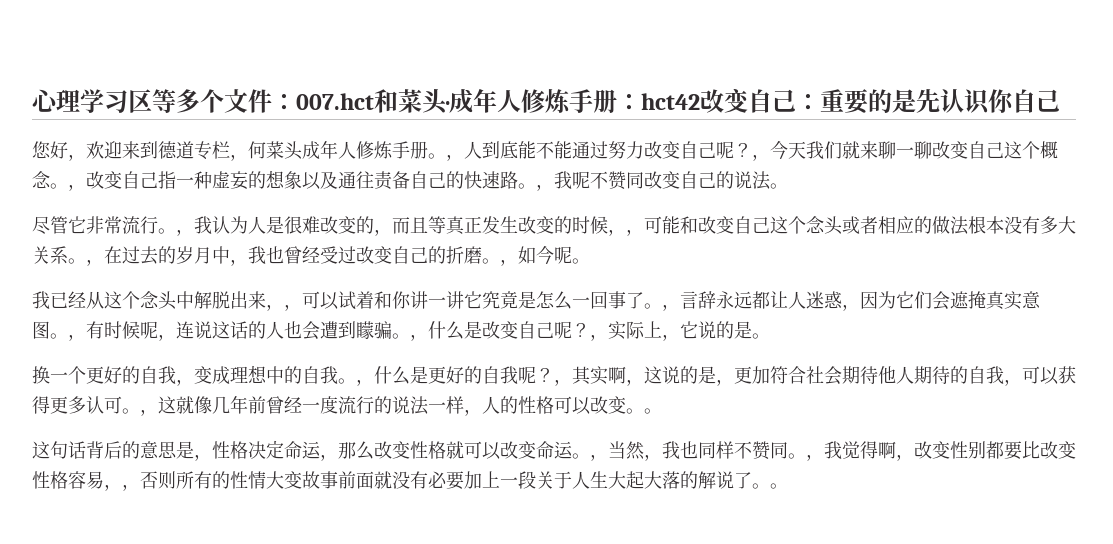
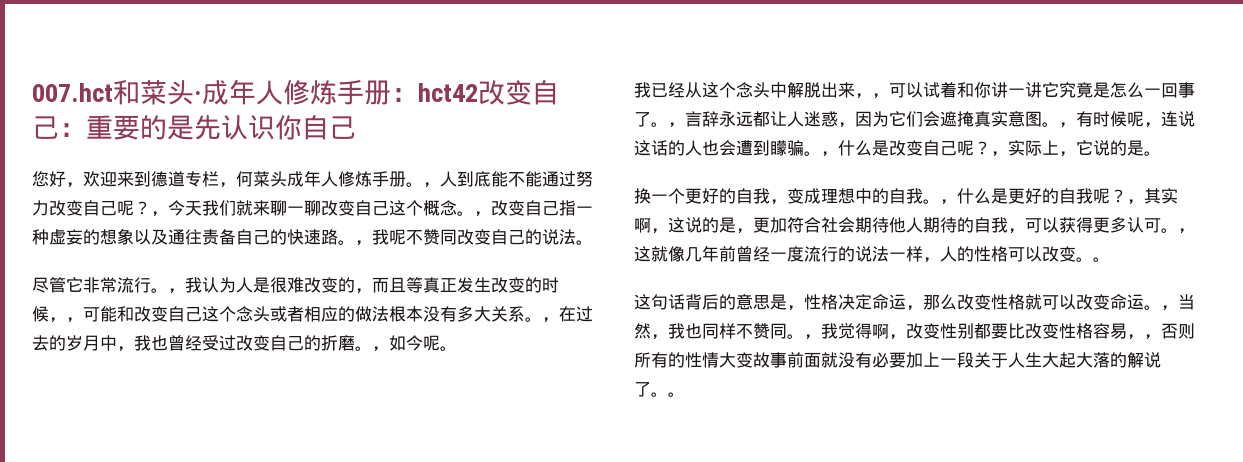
- 心理学习区等多个文件：007.hct和菜头·成年人修炼手册：hct42改变自己：重要的是先认识你自己
+ 007.hct和菜头·成年人修炼手册：hct42改变自己：重要的是先认识你自己

